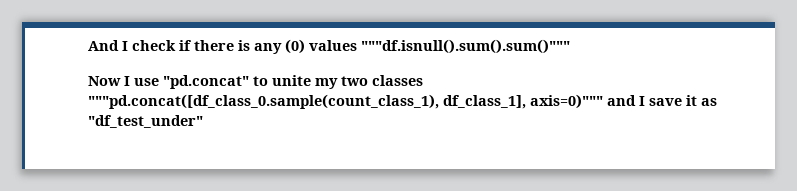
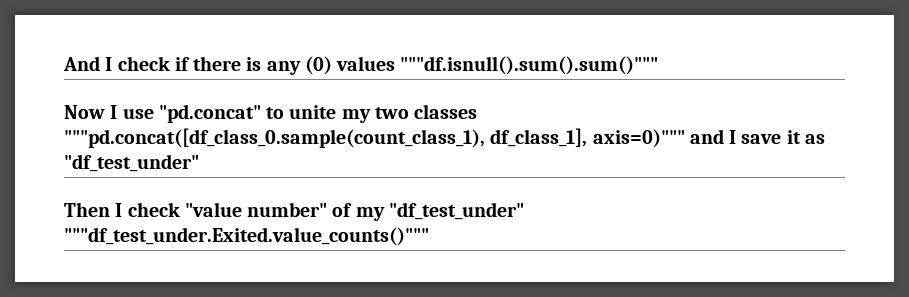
+ Then I check "value number" of my "df_test_under" """df_test_under.Exited.value_counts()"""

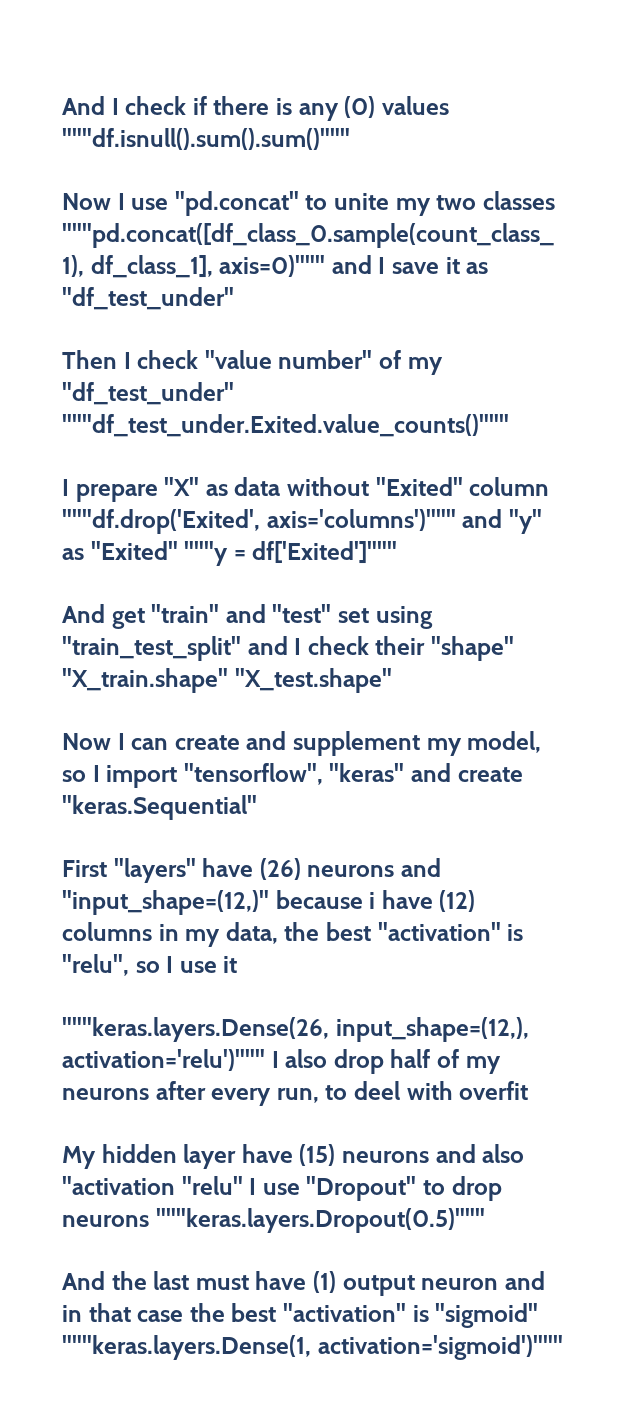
+ I prepare "X" as data without "Exited" column """df.drop('Exited', axis='columns')""" and "y" as "Exited" """y = df['Exited']"""
+ And get "train" and "test" set using "train_test_split" and I check their "shape" "X_train.shape" "X_test.shape"
+ Now I can create and supplement my model, so I import "tensorflow", "keras" and create "keras.Sequential"
+ First "layers" have (26) neurons and "input_shape=(12,)" because i have (12) columns in my data, the best "activation" is "relu", so I use it
+ """keras.layers.Dense(26, input_shape=(12,), activation='relu')""" I also drop half of my neurons after every run, to deel with overfit
+ My hidden layer have (15) neurons and also "activation "relu" I use "Dropout" to drop neurons """keras.layers.Dropout(0.5)"""
+ And the last must have (1) output neuron and in that case the best "activation" is "sigmoid" """keras.layers.Dense(1, activation='sigmoid')"""

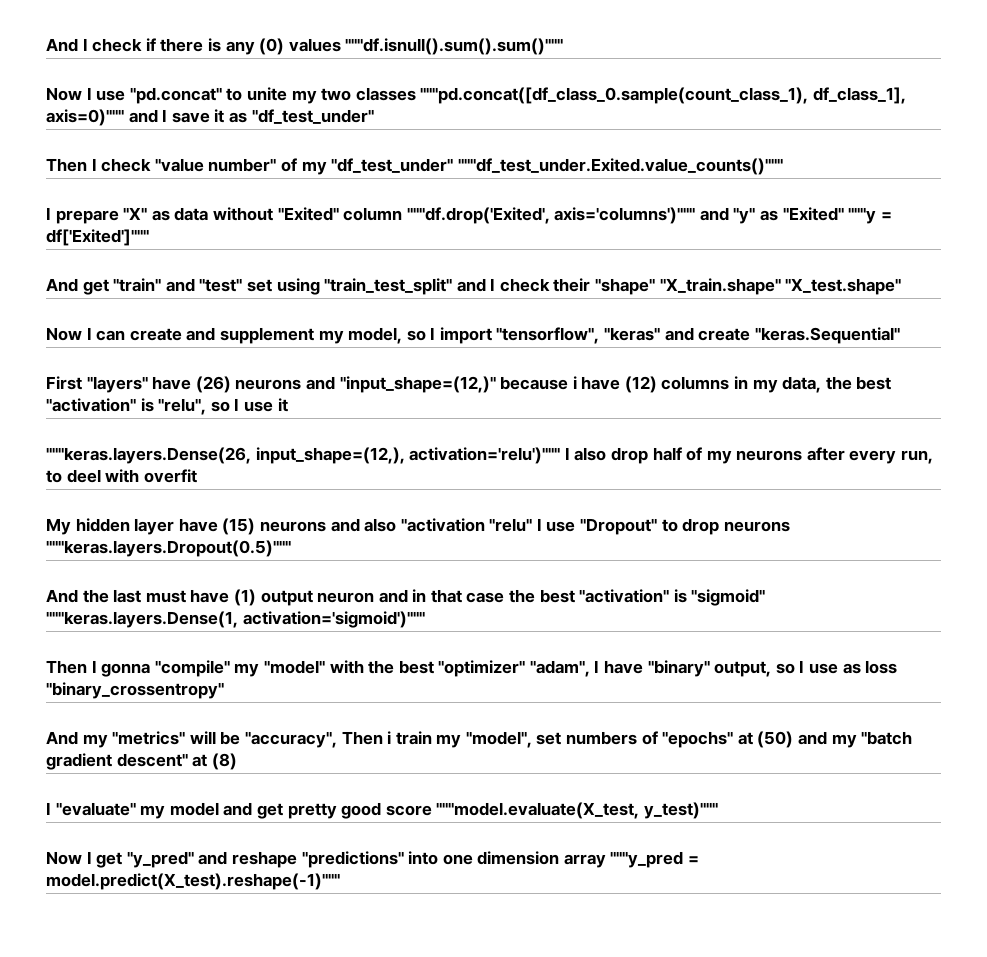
+ Then I gonna "compile" my "model" with the best "optimizer" "adam", I have "binary" output, so I use as loss "binary_crossentropy"
+ And my "metrics" will be "accuracy", Then i train my "model", set numbers of "epochs" at (50) and my "batch gradient descent" at (8)
+ I "evaluate" my model and get pretty good score """model.evaluate(X_test, y_test)"""
+ Now I get "y_pred" and reshape "predictions" into one dimension array """y_pred = model.predict(X_test).reshape(-1)"""

